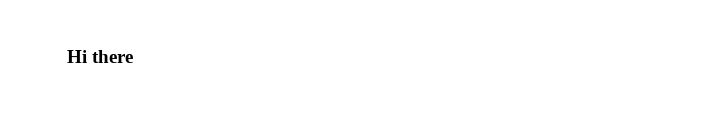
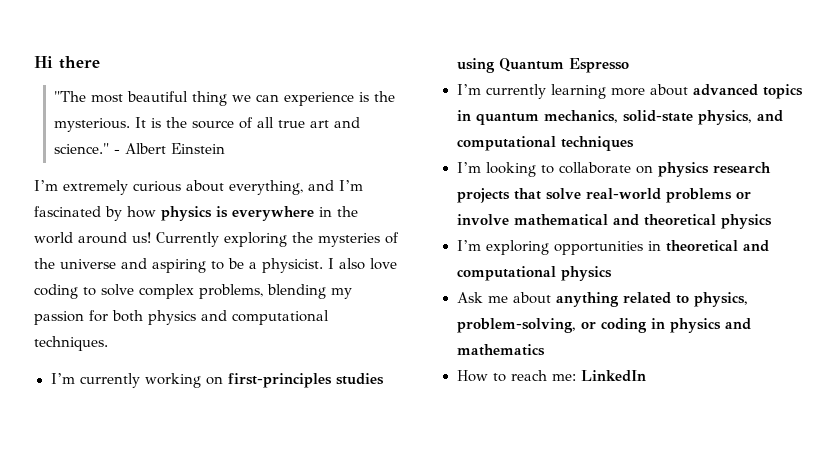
+ "The most beautiful thing we can experience is the mysterious. It is the source of all true art and science." - Albert Einstein
+ I’m extremely curious about everything, and I’m fascinated by how physics is everywhere in the world around us! Currently exploring the mysteries of the universe and aspiring to be a physicist. I also love coding to solve complex problems, blending my passion for both physics and computational techniques.
+ I’m currently working on first-principles studies using Quantum Espresso
+ I’m currently learning more about advanced topics in quantum mechanics, solid-state physics, and computational techniques
+ I’m looking to collaborate on physics research projects that solve real-world problems or involve mathematical and theoretical physics
+ I’m exploring opportunities in theoretical and computational physics
+ Ask me about anything related to physics, problem-solving, or coding in physics and mathematics
+ How to reach me: LinkedIn

